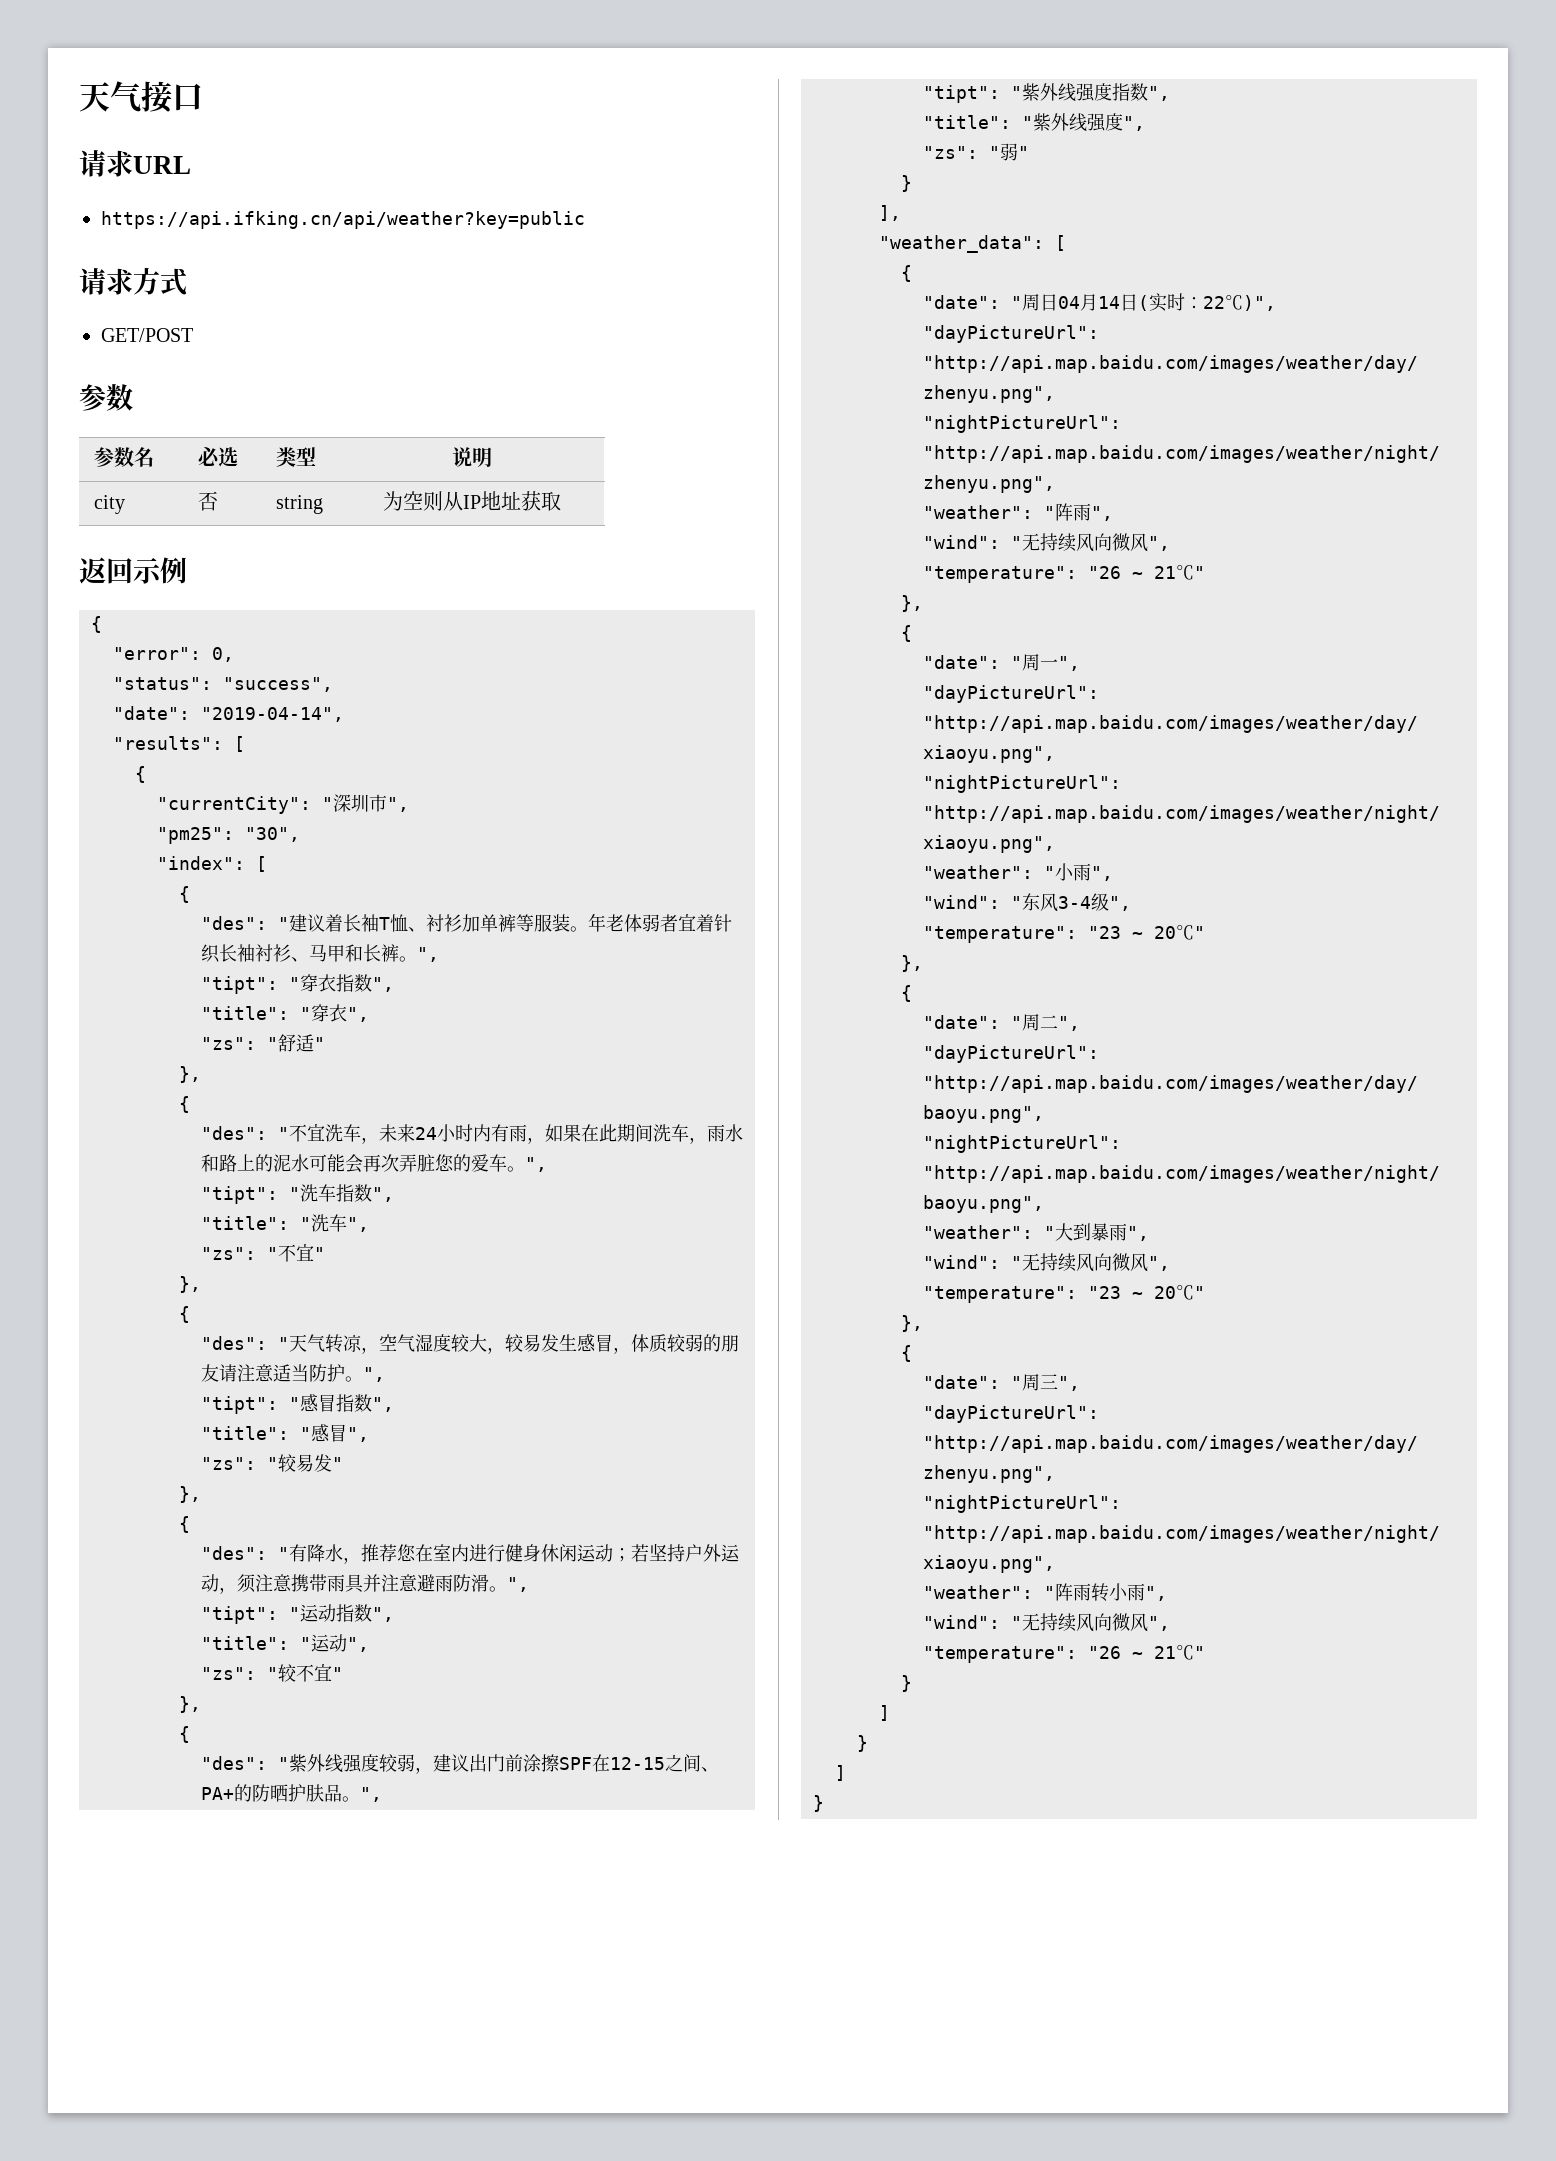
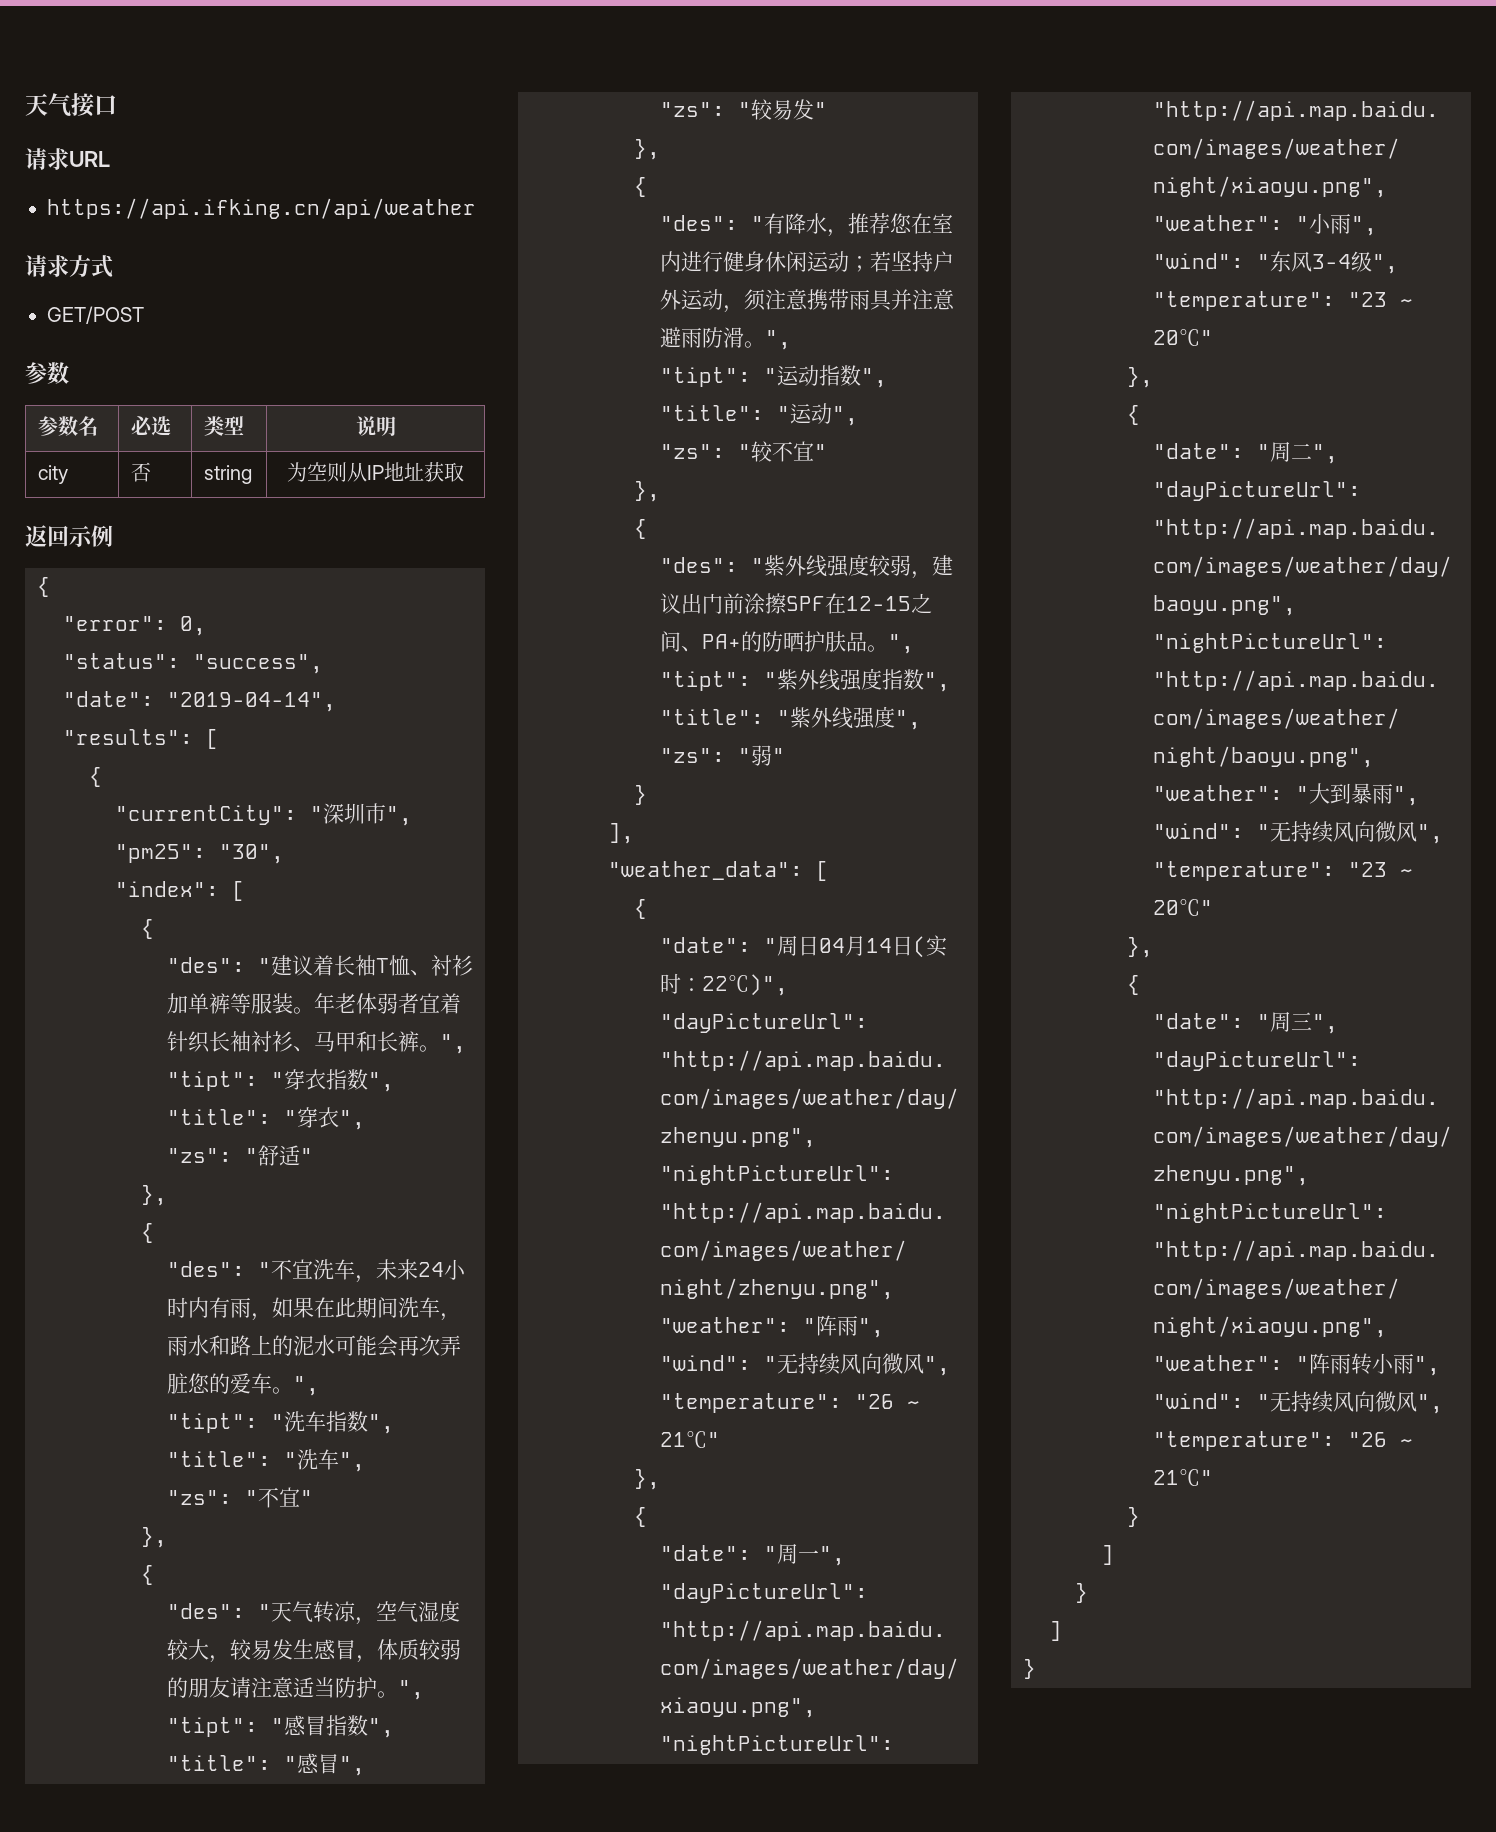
- https://api.ifking.cn/api/weather?key=public
+ https://api.ifking.cn/api/weather

